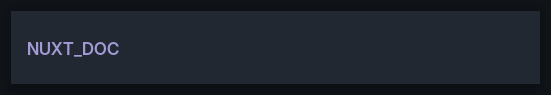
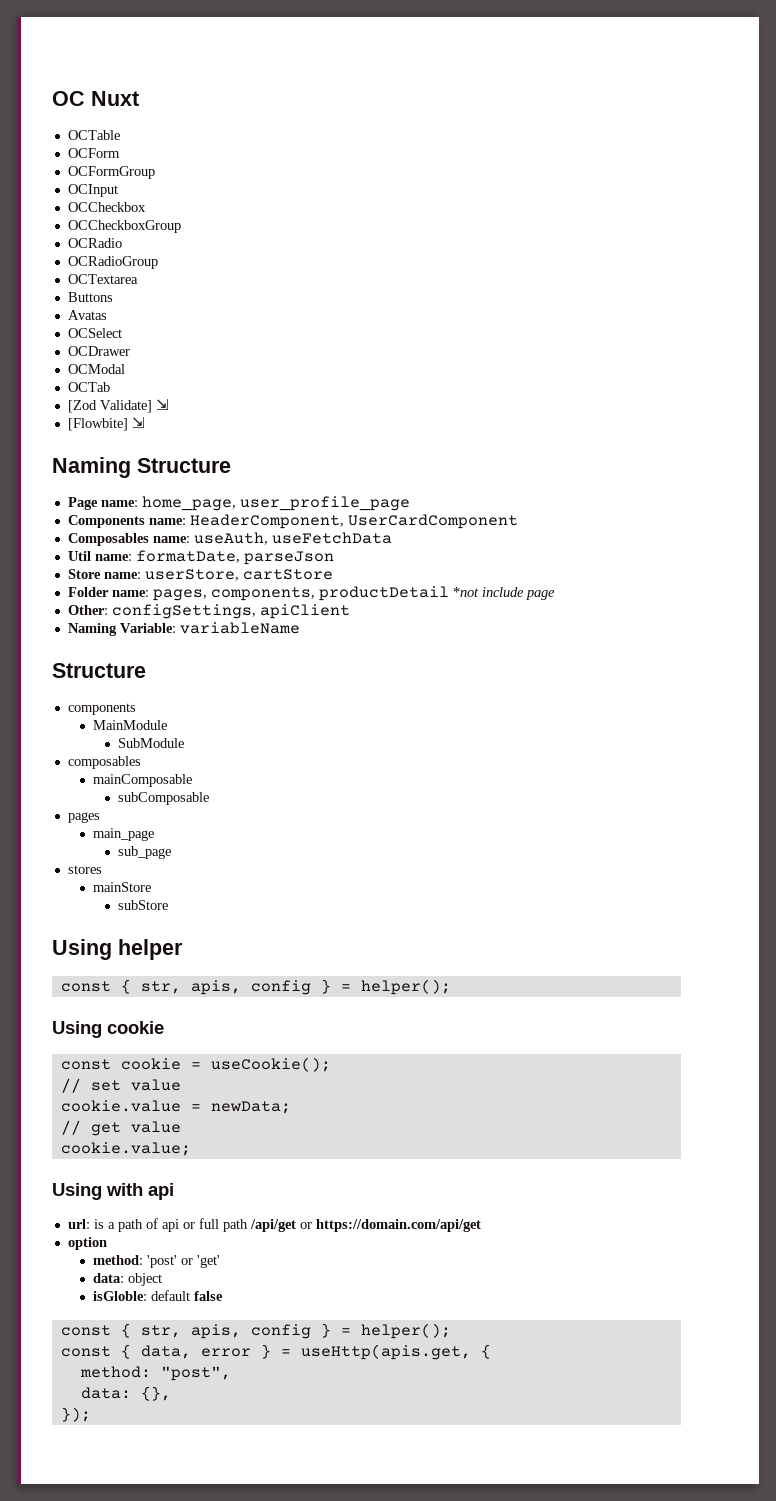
- NUXT_DOC
+ OC Nuxt
+ OCTable
+ OCForm
+ OCFormGroup
+ OCInput
+ OCCheckbox
+ OCCheckboxGroup
+ OCRadio
+ OCRadioGroup
+ OCTextarea
+ Buttons
+ Avatas
+ OCSelect
+ OCDrawer
+ OCModal
+ OCTab
+ [Zod Validate] ⇲
+ [Flowbite] ⇲
+ Naming Structure
+ Page name: home_page, user_profile_page
+ Components name: HeaderComponent, UserCardComponent
+ Composables name: useAuth, useFetchData
+ Util name: formatDate, parseJson
+ Store name: userStore, cartStore
+ Folder name: pages, components, productDetail *not include page
+ Other: configSettings, apiClient
+ Naming Variable: variableName
+ Structure
+ components
+ MainModule
+ SubModule
+ composables
+ mainComposable
+ subComposable
+ pages
+ main_page
+ sub_page
+ stores
+ mainStore
+ subStore
+ Using helper
+ const { str, apis, config } = helper();
+ Using cookie
+ const cookie = useCookie();
+ // set value
+ cookie.value = newData;
+ // get value
+ cookie.value;
+ Using with api
+ url: is a path of api or full path /api/get or https://domain.com/api/get
+ option
+ method: 'post' or 'get'
+ data: object
+ isGloble: default false
+ const { str, apis, config } = helper();
+ const { data, error } = useHttp(apis.get, {
+ method: "post",
+ data: {},
+ });

